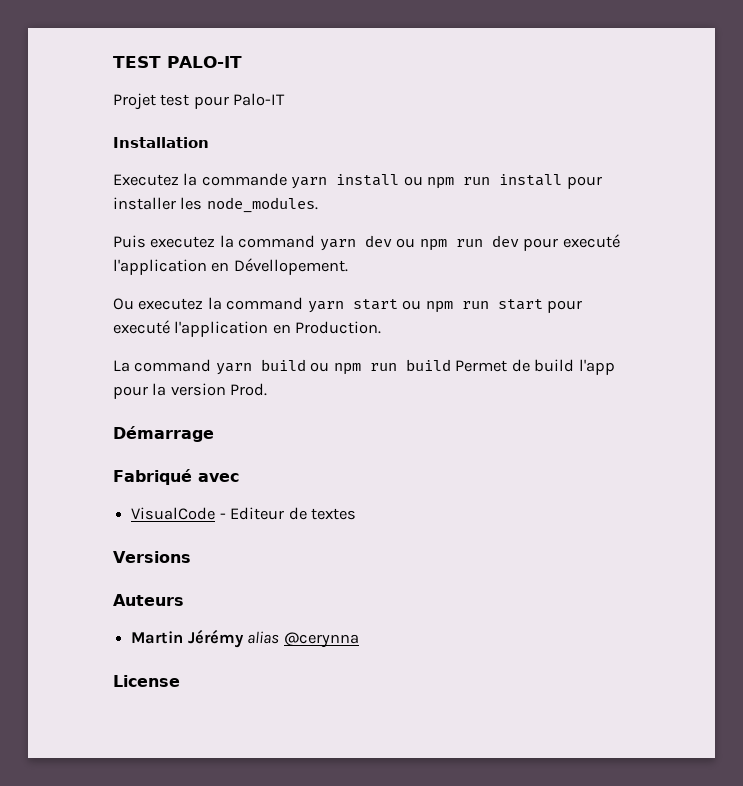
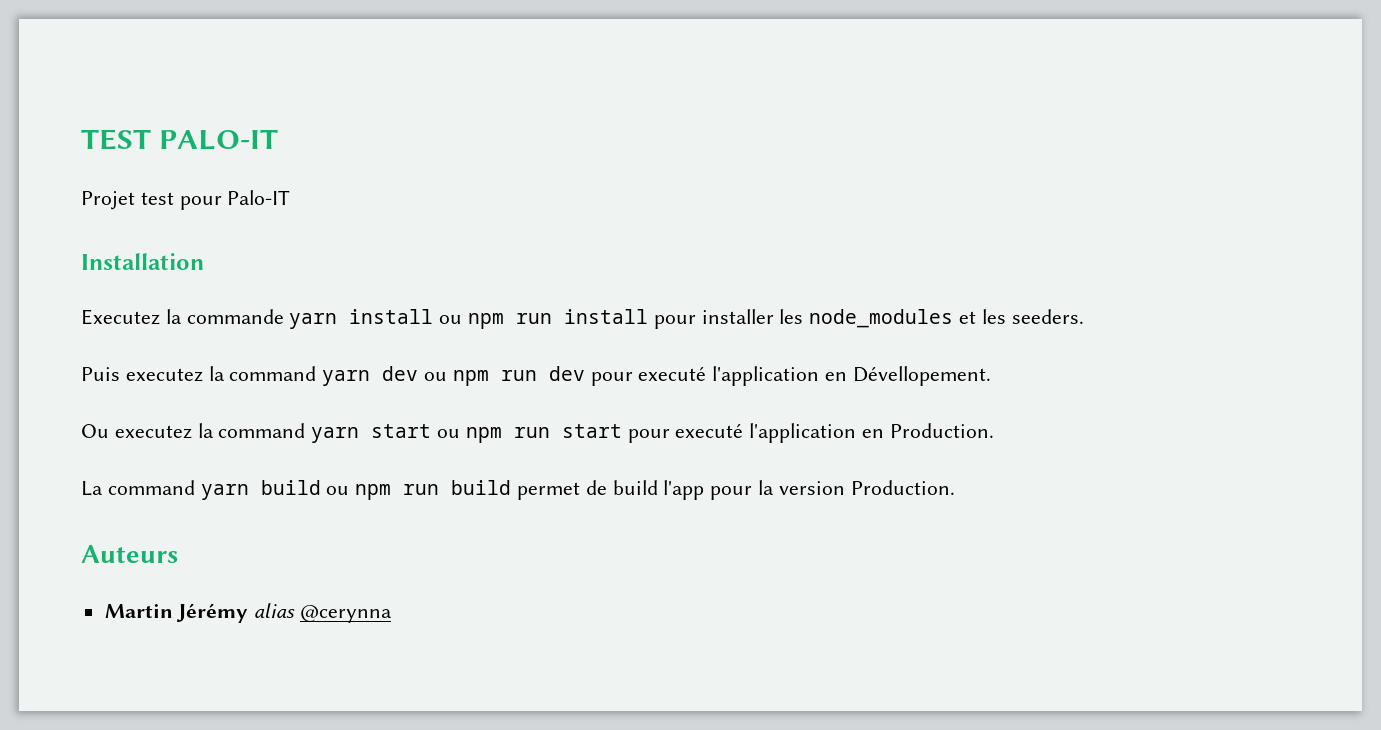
- Executez la commande yarn install ou npm run install pour installer les node_modules.
+ Executez la commande yarn install ou npm run install pour installer les node_modules et les seeders.
- La command yarn build ou npm run build Permet de build l'app pour la version Prod.
- Démarrage
- Fabriqué avec
- VisualCode - Editeur de textes
- Versions
+ La command yarn build ou npm run build permet de build l'app pour la version Production.
- License

